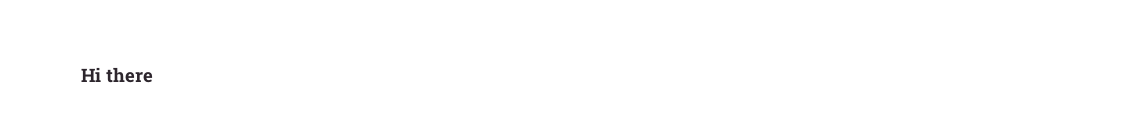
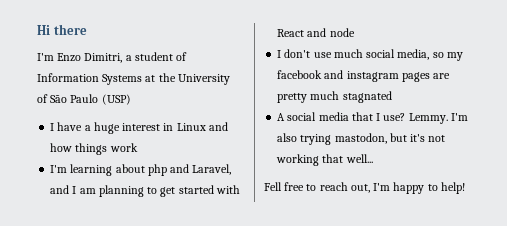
+ I'm Enzo Dimitri, a student of Information Systems at the University of São Paulo (USP)
+ I have a huge interest in Linux and how things work
+ I'm learning about php and Laravel, and I am planning to get started with React and node
+ I don't use much social media, so my facebook and instagram pages are pretty much stagnated
+ A social media that I use? Lemmy. I'm also trying mastodon, but it's not working that well...
+ Fell free to reach out, I'm happy to help!

